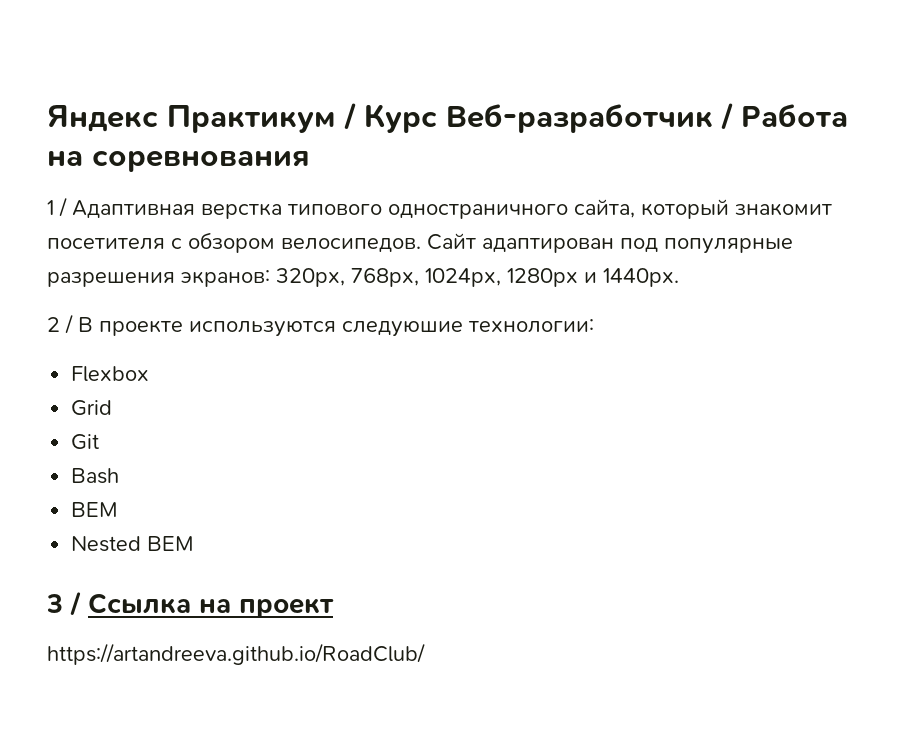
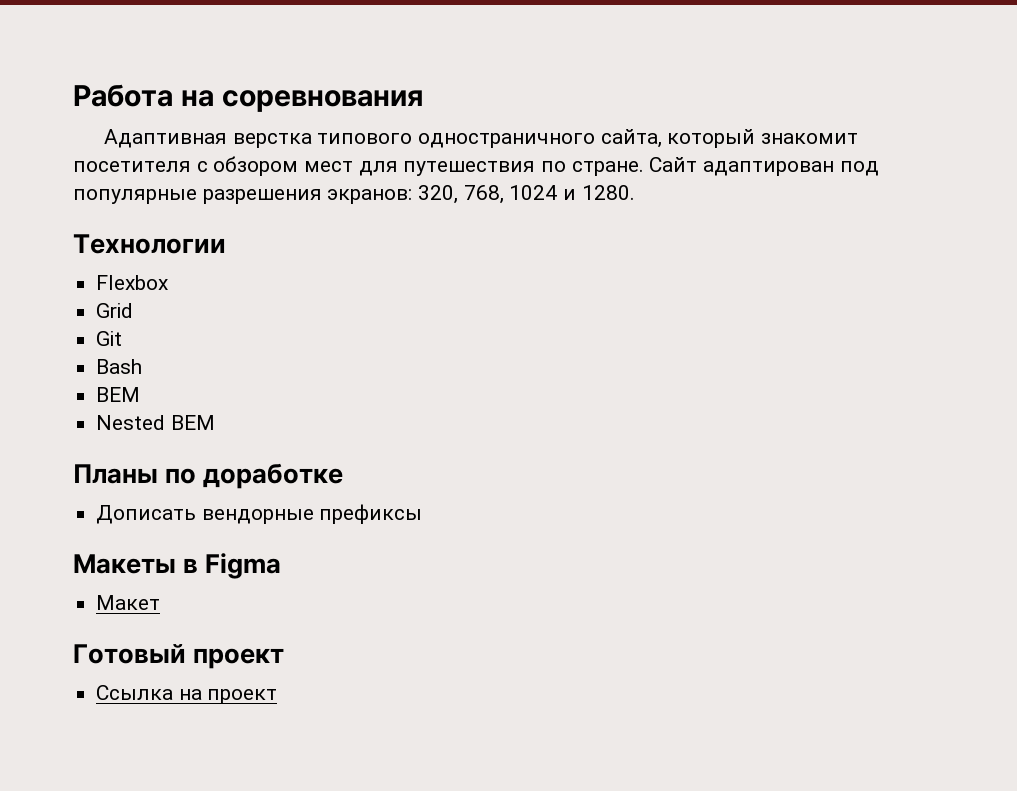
- Яндекс Практикум / Курс Веб-разработчик / Работа на соревнования
+ Работа на соревнования
- 1 / Адаптивная верстка типового одностраничного сайта, который знакомит посетителя с обзором велосипедов.
+ Адаптивная верстка типового одностраничного сайта, который знакомит посетителя с обзором мест для путешествия по стране.
- Сайт адаптирован под популярные разрешения экранов: 320px, 768px, 1024px, 1280px и 1440px.
- 2 / В проекте используются следуюшие технологии:
+ Сайт адаптирован под популярные разрешения экранов: 320, 768, 1024 и 1280.
+ Технологии
- 3 / Ссылка на проект
+ Планы по доработке
+ Дописать вендорные префиксы
+ Макеты в Figma
+ Макет
+ Готовый проект
+ Ссылка на проект
- https://artandreeva.github.io/RoadClub/

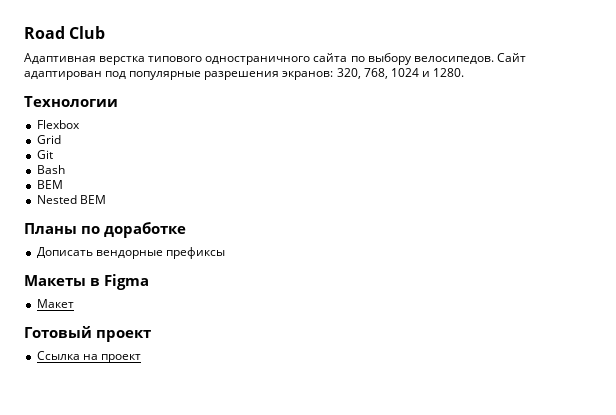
- Работа на соревнования
+ Road Club
- Адаптивная верстка типового одностраничного сайта, который знакомит посетителя с обзором мест для путешествия по стране.
+ Адаптивная верстка типового одностраничного сайта по выбору велосипедов.

